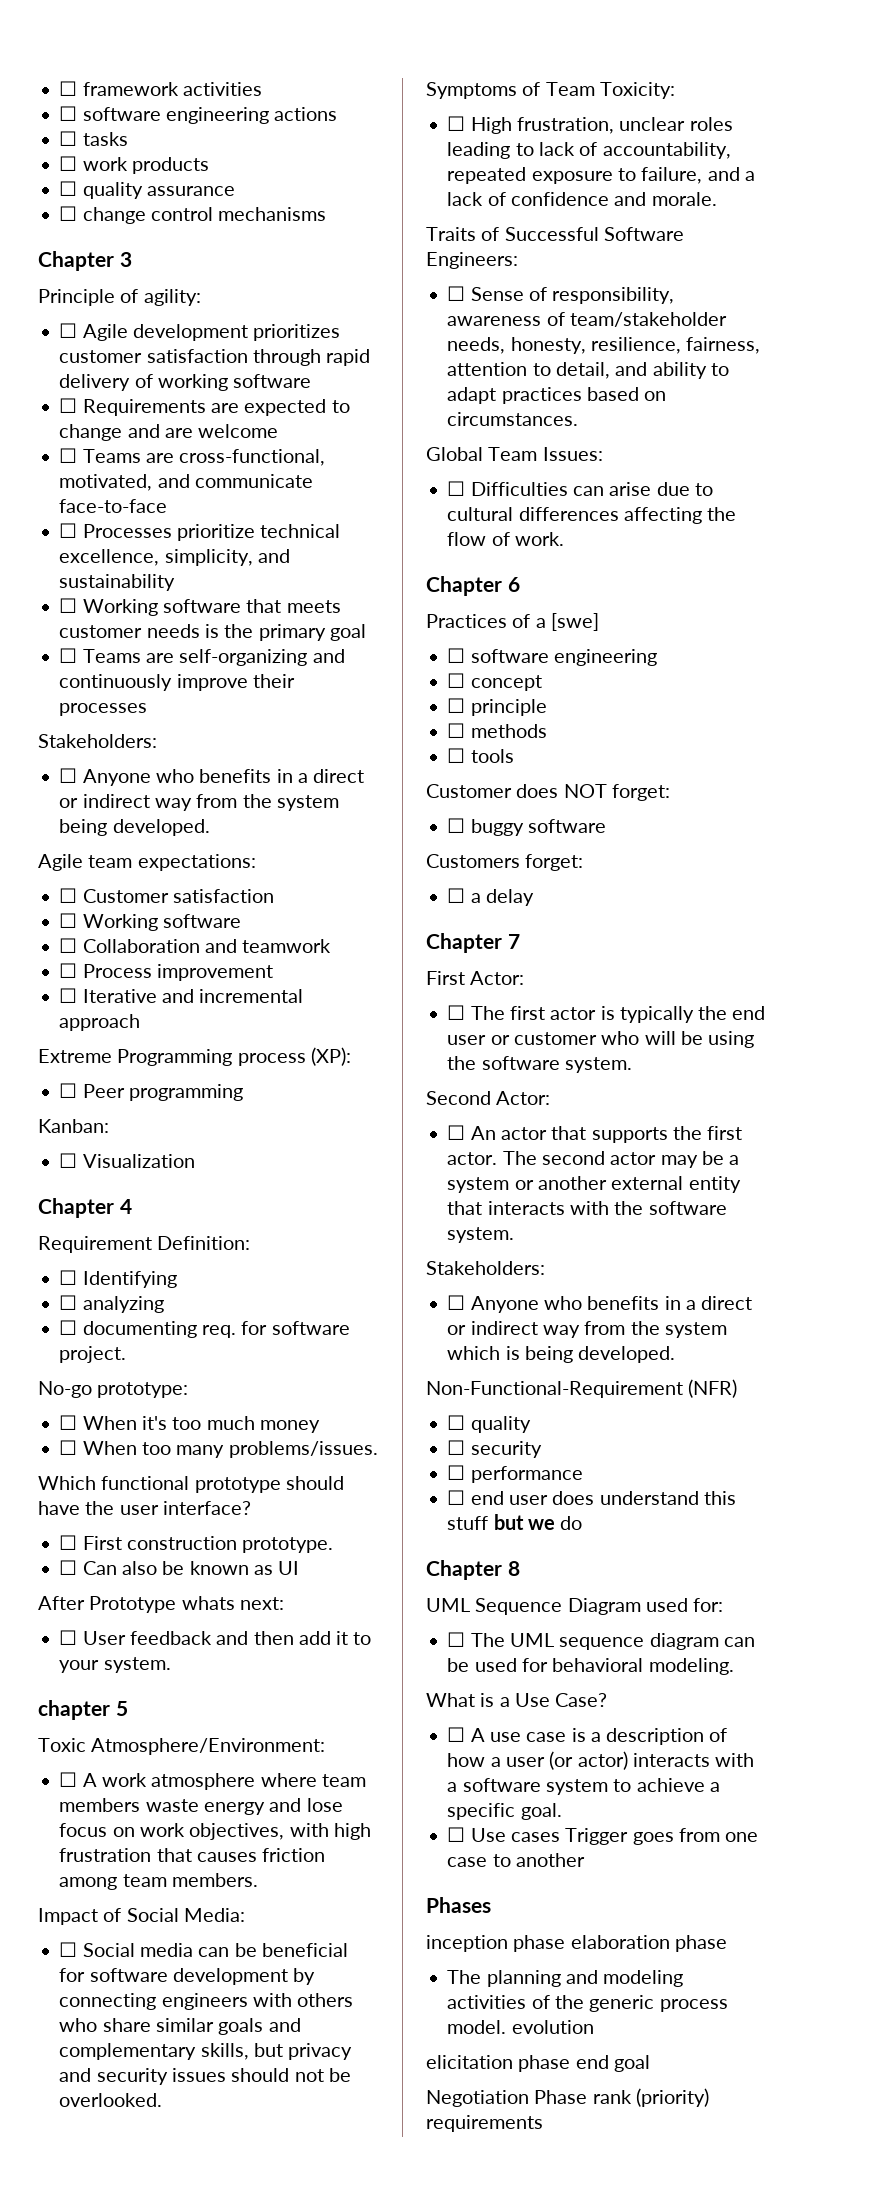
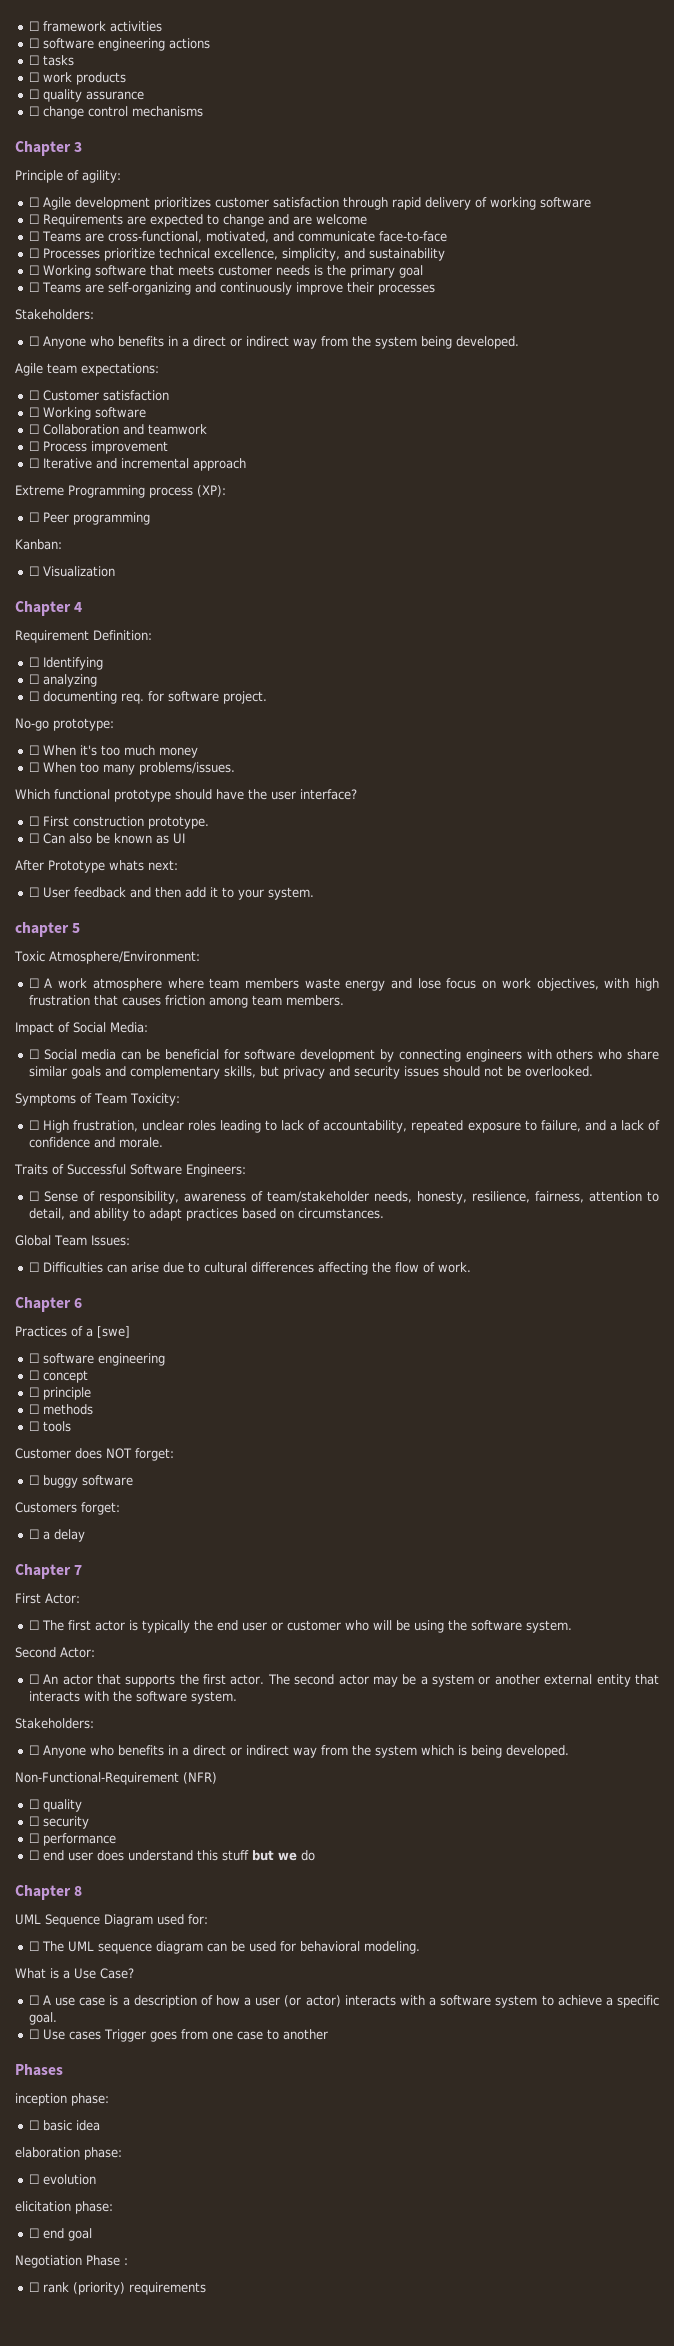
- inception phase elaboration phase
- The planning and modeling activities of the generic process model. evolution
+ inception phase:
+ ☐ basic idea
+ elaboration phase:
+ ☐ evolution
- elicitation phase end goal
+ elicitation phase:
+ ☐ end goal
- Negotiation Phase rank (priority) requirements
+ Negotiation Phase :
+ ☐ rank (priority) requirements

